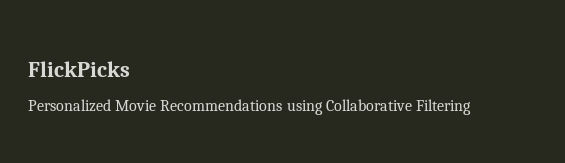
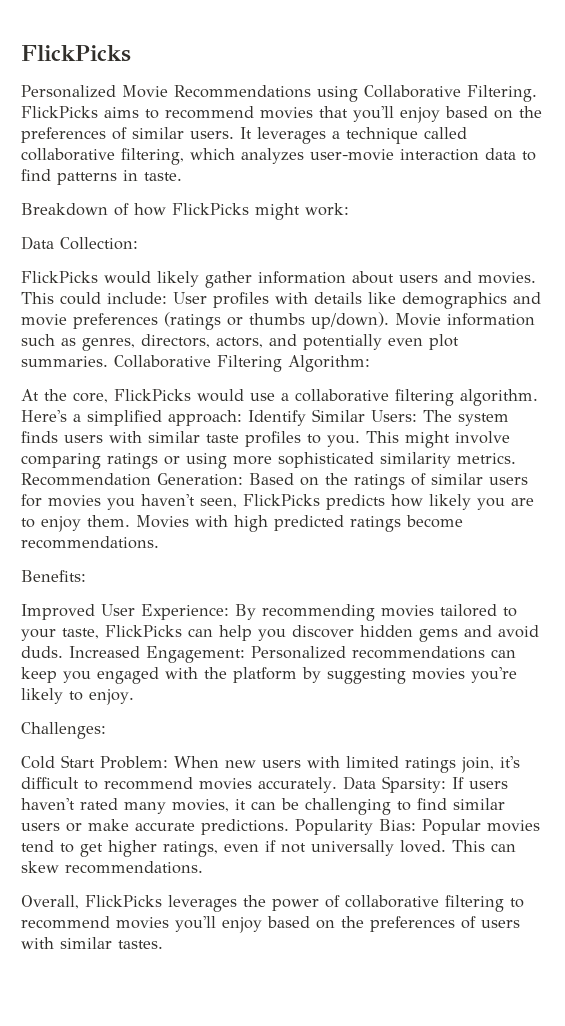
- Personalized Movie Recommendations using Collaborative Filtering
+ Personalized Movie Recommendations using Collaborative Filtering. FlickPicks aims to recommend movies that you'll enjoy based on the preferences of similar users. It leverages a technique called collaborative filtering, which analyzes user-movie interaction data to find patterns in taste.
+ Breakdown of how FlickPicks might work:
+ Data Collection:
+ FlickPicks would likely gather information about users and movies. This could include: User profiles with details like demographics and movie preferences (ratings or thumbs up/down). Movie information such as genres, directors, actors, and potentially even plot summaries. Collaborative Filtering Algorithm:
+ At the core, FlickPicks would use a collaborative filtering algorithm. Here's a simplified approach: Identify Similar Users: The system finds users with similar taste profiles to you. This might involve comparing ratings or using more sophisticated similarity metrics. Recommendation Generation: Based on the ratings of similar users for movies you haven't seen, FlickPicks predicts how likely you are to enjoy them. Movies with high predicted ratings become recommendations.
+ Benefits:
+ Improved User Experience: By recommending movies tailored to your taste, FlickPicks can help you discover hidden gems and avoid duds. Increased Engagement: Personalized recommendations can keep you engaged with the platform by suggesting movies you're likely to enjoy.
+ Challenges:
+ Cold Start Problem: When new users with limited ratings join, it's difficult to recommend movies accurately. Data Sparsity: If users haven't rated many movies, it can be challenging to find similar users or make accurate predictions. Popularity Bias: Popular movies tend to get higher ratings, even if not universally loved. This can skew recommendations.
+ Overall, FlickPicks leverages the power of collaborative filtering to recommend movies you'll enjoy based on the preferences of users with similar tastes.

